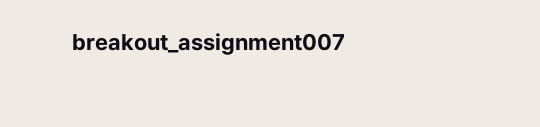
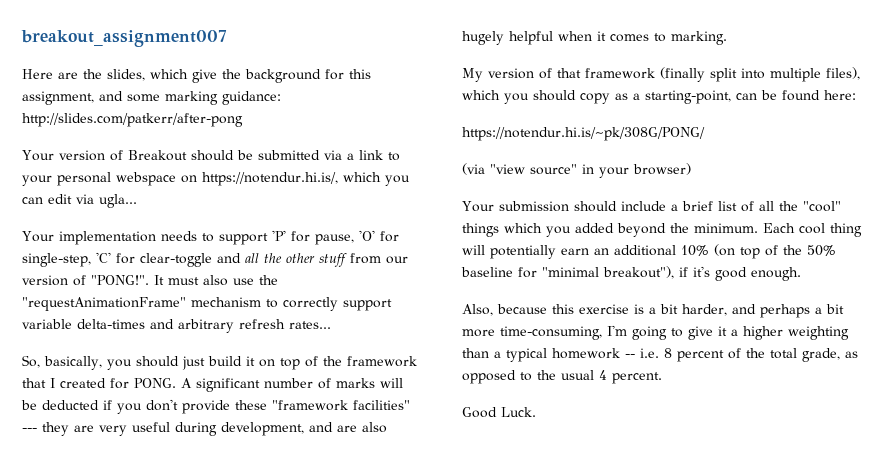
+ Here are the slides, which give the background for this assignment, and some marking guidance: http://slides.com/patkerr/after-pong
+ Your version of Breakout should be submitted via a link to your personal webspace on https://notendur.hi.is/, which you can edit via ugla...
+ Your implementation needs to support 'P' for pause, 'O' for single-step, 'C' for clear-toggle and all the other stuff from our version of "PONG!". It must also use the "requestAnimationFrame" mechanism to correctly support variable delta-times and arbitrary refresh rates...
+ So, basically, you should just build it on top of the framework that I created for PONG. A significant number of marks will be deducted if you don't provide these "framework facilities" --- they are very useful during development, and are also hugely helpful when it comes to marking.
+ My version of that framework (finally split into multiple files), which you should copy as a starting-point, can be found here:
+ https://notendur.hi.is/~pk/308G/PONG/
+ (via "view source" in your browser)
+ Your submission should include a brief list of all the "cool" things which you added beyond the minimum. Each cool thing will potentially earn an additional 10% (on top of the 50% baseline for "minimal breakout"), if it's good enough.
+ Also, because this exercise is a bit harder, and perhaps a bit more time-consuming, I'm going to give it a higher weighting than a typical homework -- i.e. 8 percent of the total grade, as opposed to the usual 4 percent.
+ Good Luck.

